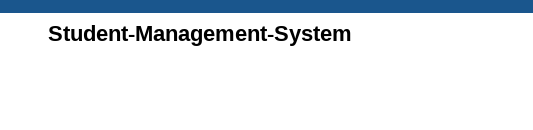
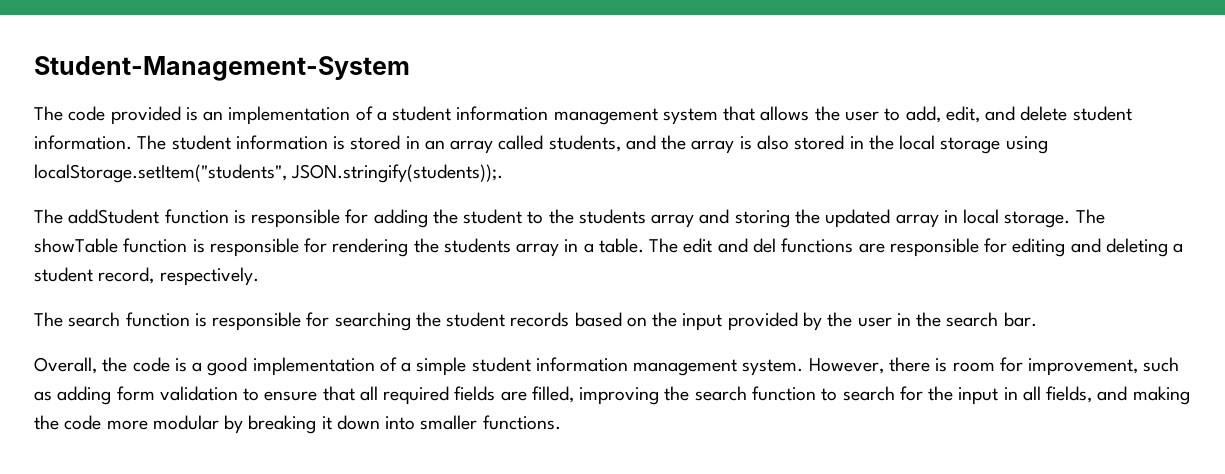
+ The code provided is an implementation of a student information management system that allows the user to add, edit, and delete student information. The student information is stored in an array called students, and the array is also stored in the local storage using localStorage.setItem("students", JSON.stringify(students));.
+ The addStudent function is responsible for adding the student to the students array and storing the updated array in local storage. The showTable function is responsible for rendering the students array in a table. The edit and del functions are responsible for editing and deleting a student record, respectively.
+ The search function is responsible for searching the student records based on the input provided by the user in the search bar.
+ Overall, the code is a good implementation of a simple student information management system. However, there is room for improvement, such as adding form validation to ensure that all required fields are filled, improving the search function to search for the input in all fields, and making the code more modular by breaking it down into smaller functions.

